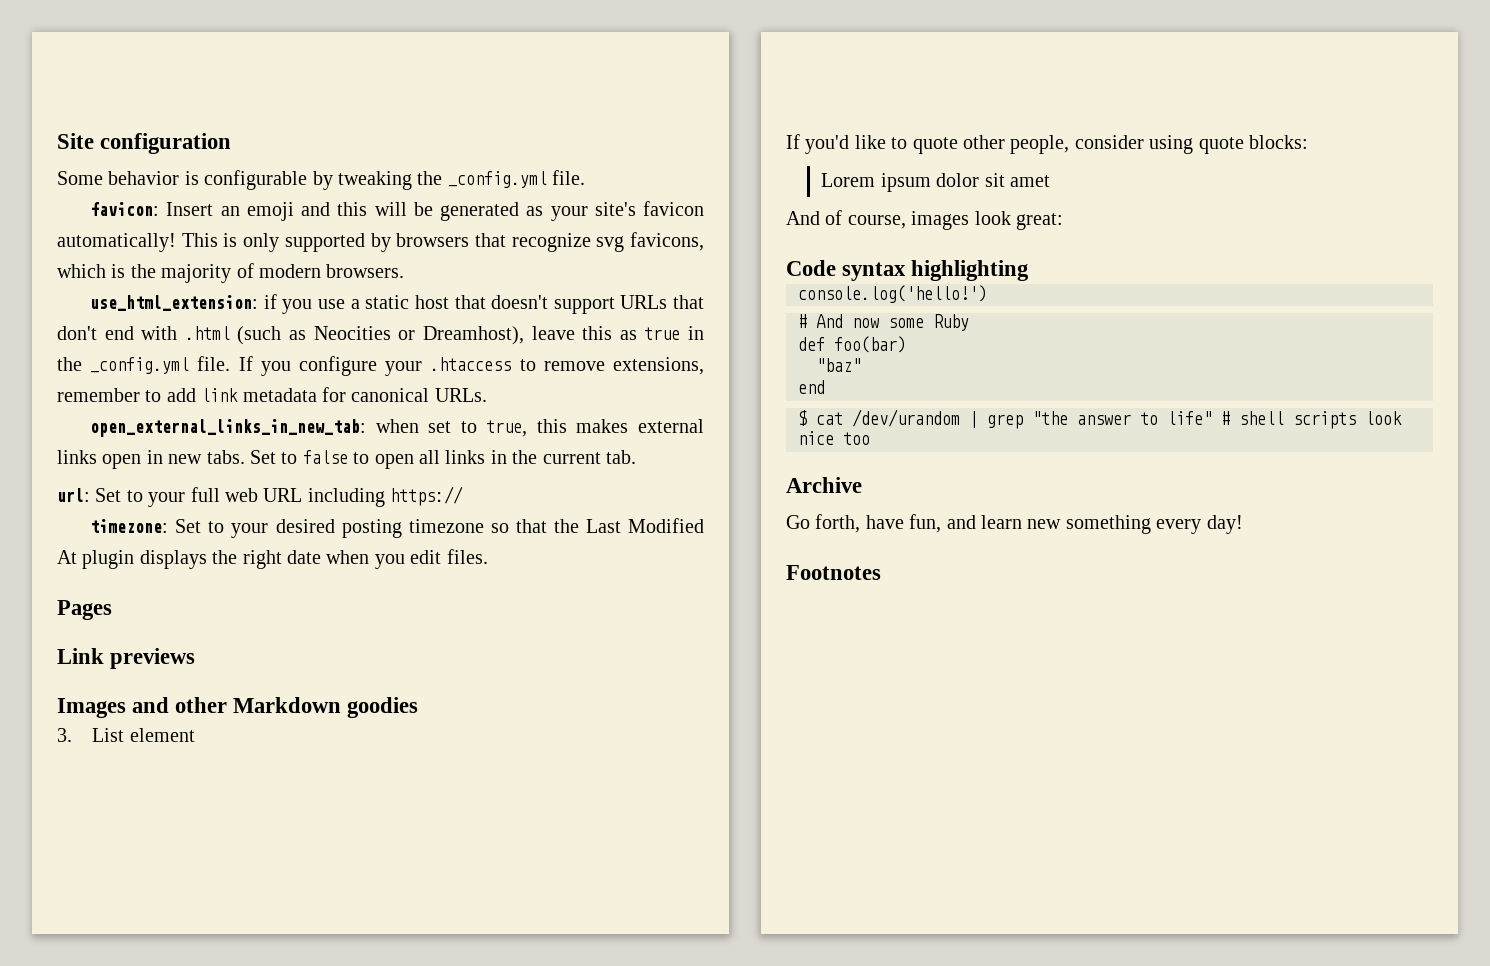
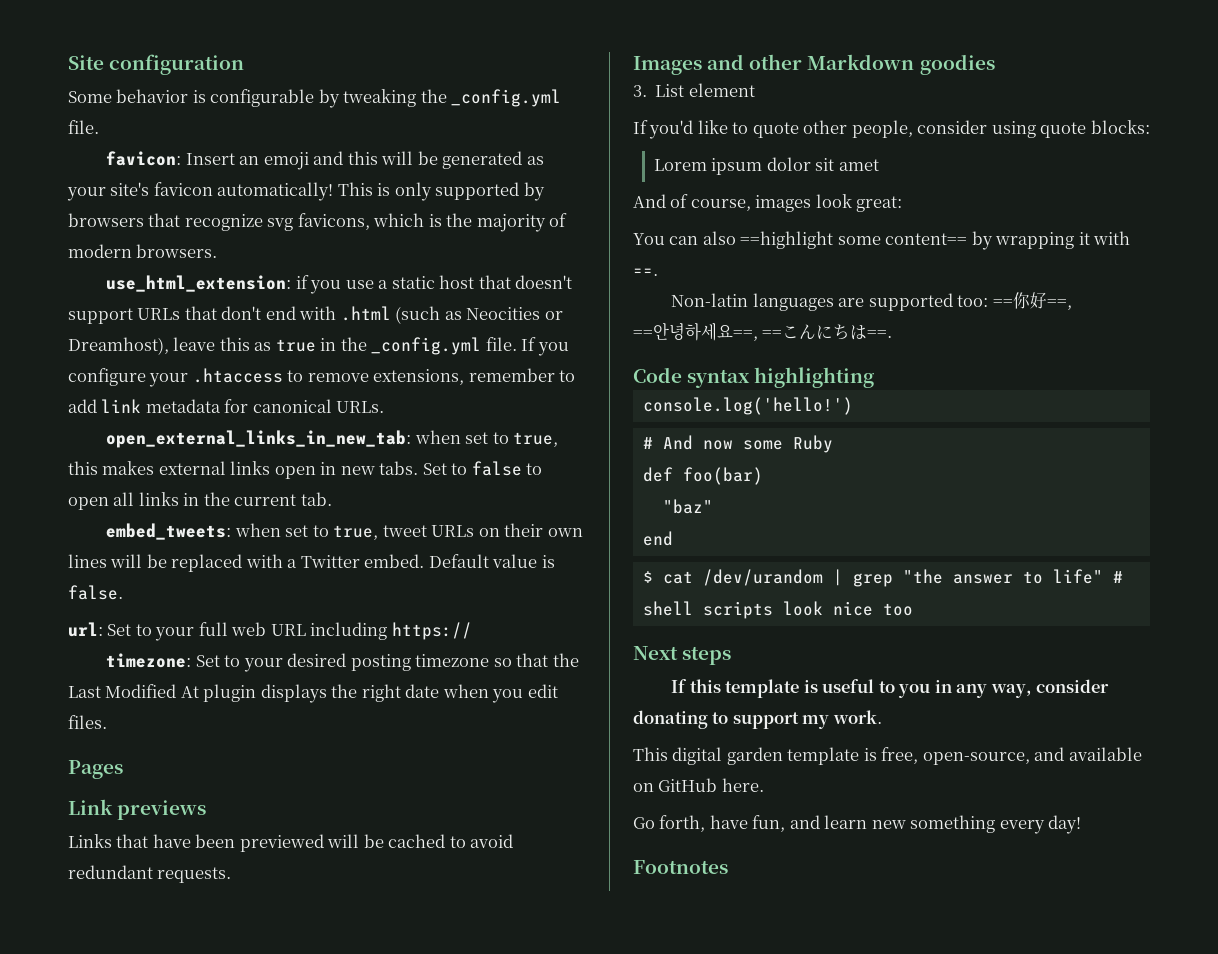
+ embed_tweets: when set to true, tweet URLs on their own lines will be replaced with a Twitter embed. Default value is false.
+ Links that have been previewed will be cached to avoid redundant requests.
+ You can also ==highlight some content== by wrapping it with ==.
+ Non-latin languages are supported too: ==你好==, ==안녕하세요==, ==こんにちは==.
- Archive
+ Next steps
+ If this template is useful to you in any way, consider donating to support my work.
+ This digital garden template is free, open-source, and available on GitHub here.

